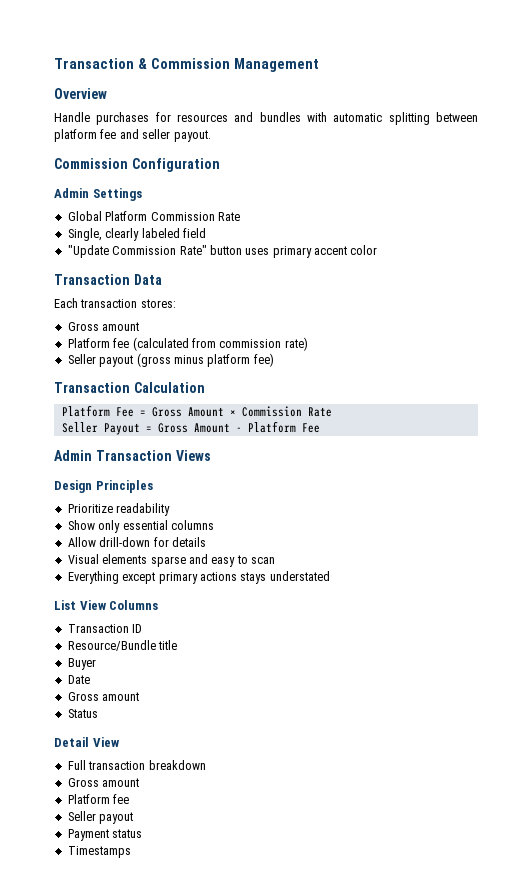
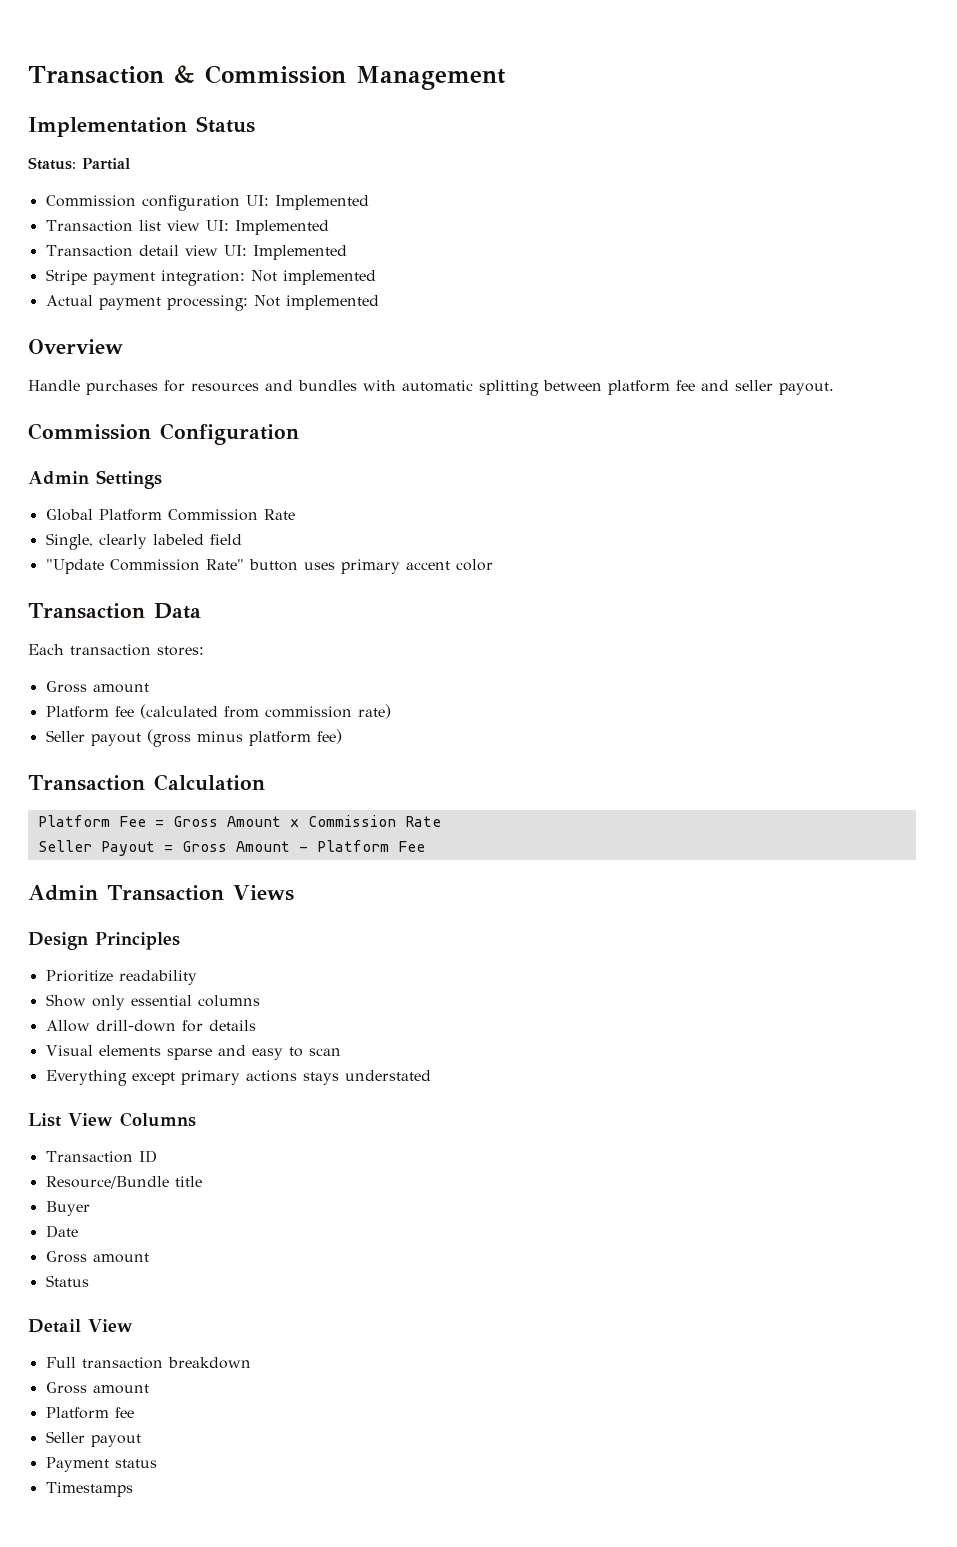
+ Implementation Status
+ Status: Partial
+ Commission configuration UI: Implemented
+ Transaction list view UI: Implemented
+ Transaction detail view UI: Implemented
+ Stripe payment integration: Not implemented
+ Actual payment processing: Not implemented

